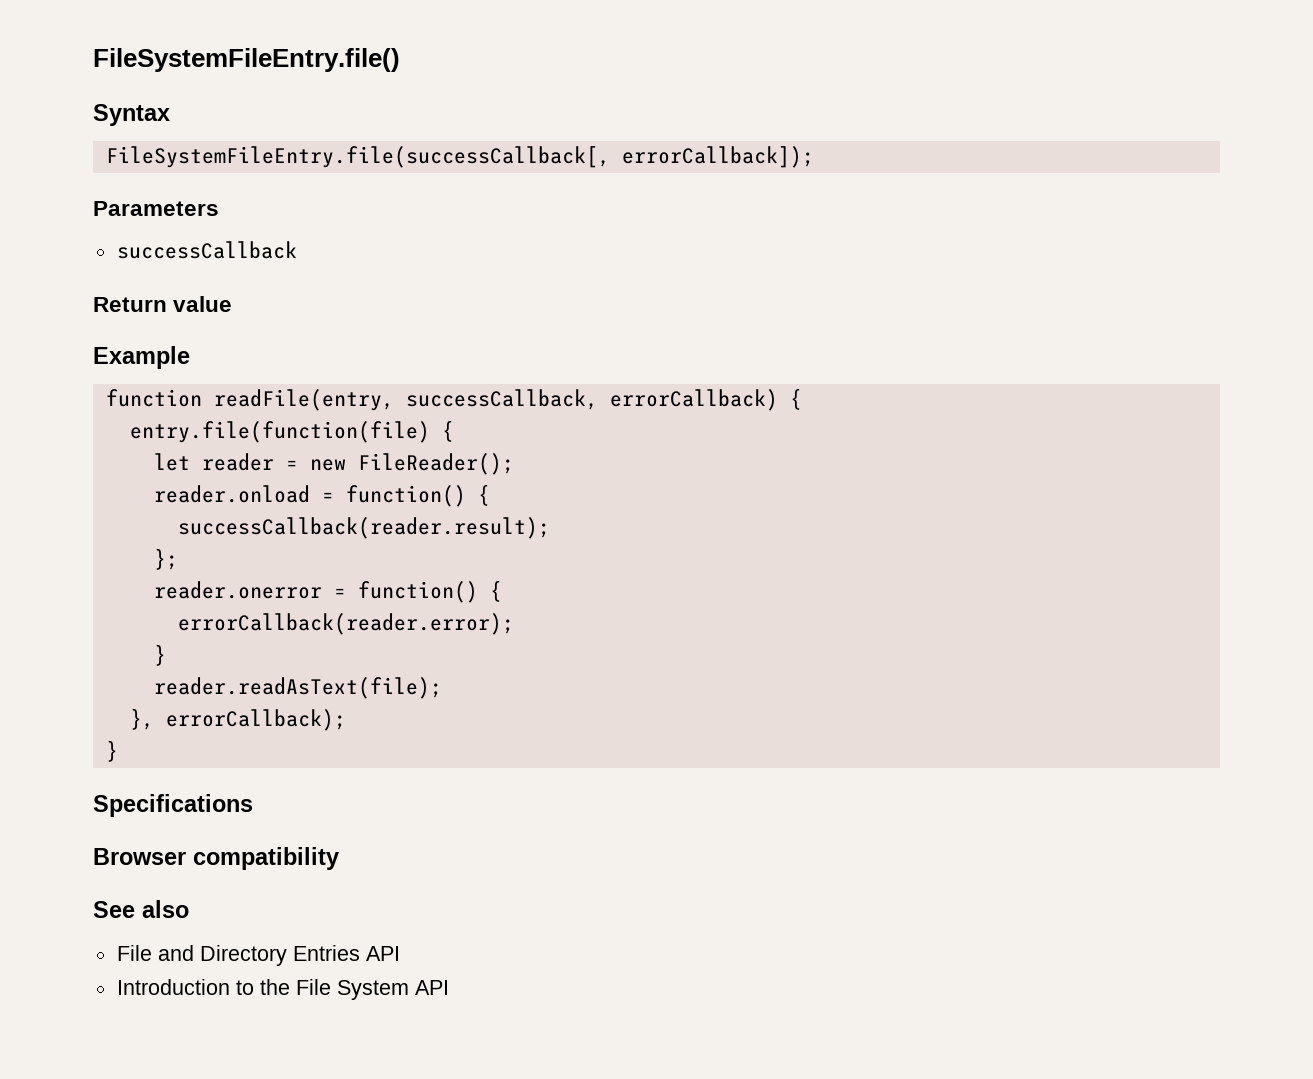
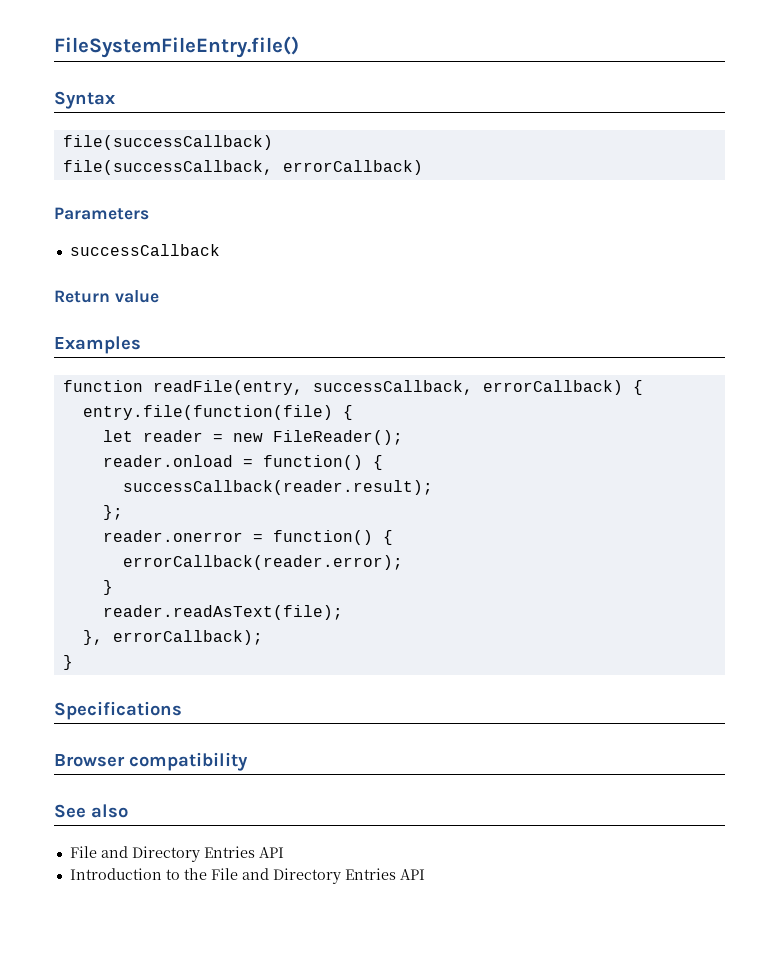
- FileSystemFileEntry.file(successCallback[, errorCallback]);
+ file(successCallback)
+ file(successCallback, errorCallback)
- Example
+ Examples
- Introduction to the File System API
+ Introduction to the File and Directory Entries API

